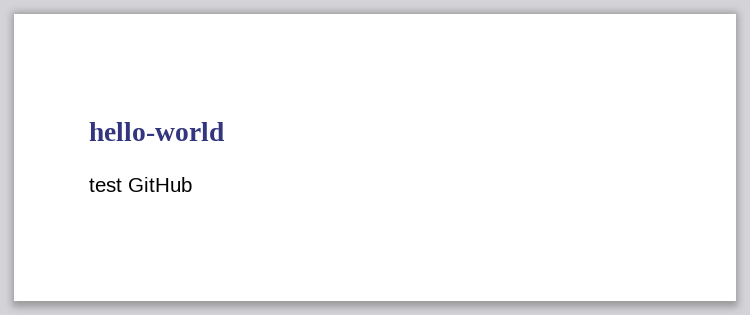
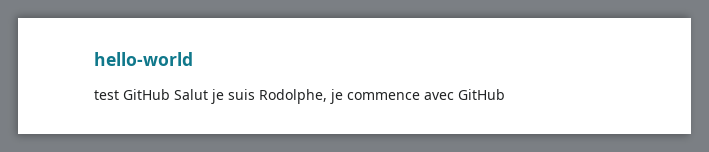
- test GitHub
+ test GitHub Salut je suis Rodolphe, je commence avec GitHub

